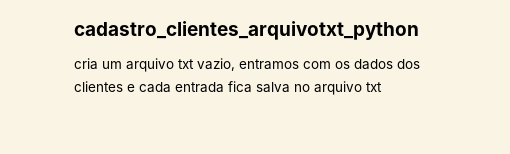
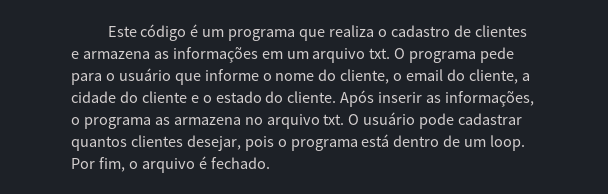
- cadastro_clientes_arquivotxt_python
- cria um arquivo txt vazio, entramos com os dados dos clientes e cada entrada fica salva no arquivo txt
+ Este código é um programa que realiza o cadastro de clientes e armazena as informações em um arquivo txt. O programa pede para o usuário que informe o nome do cliente, o email do cliente, a cidade do cliente e o estado do cliente. Após inserir as informações, o programa as armazena no arquivo txt. O usuário pode cadastrar quantos clientes desejar, pois o programa está dentro de um loop. Por fim, o arquivo é fechado.

